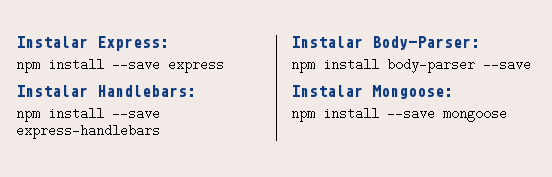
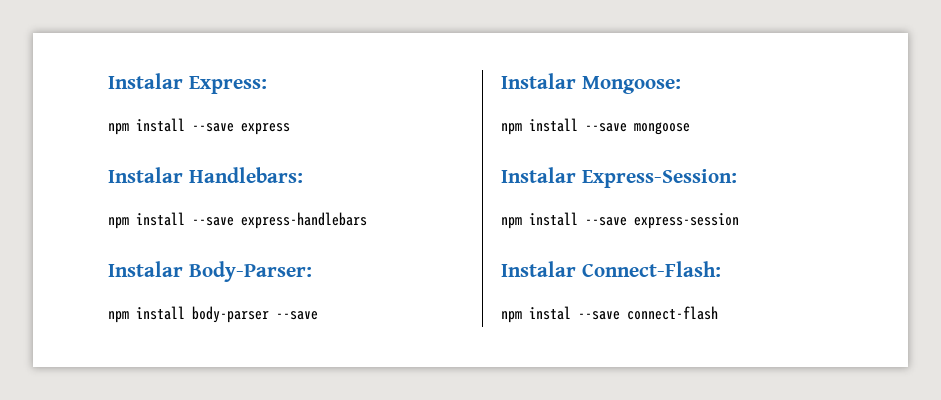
+ Instalar Express-Session:
+ npm install --save express-session
+ Instalar Connect-Flash:
+ npm instal --save connect-flash

